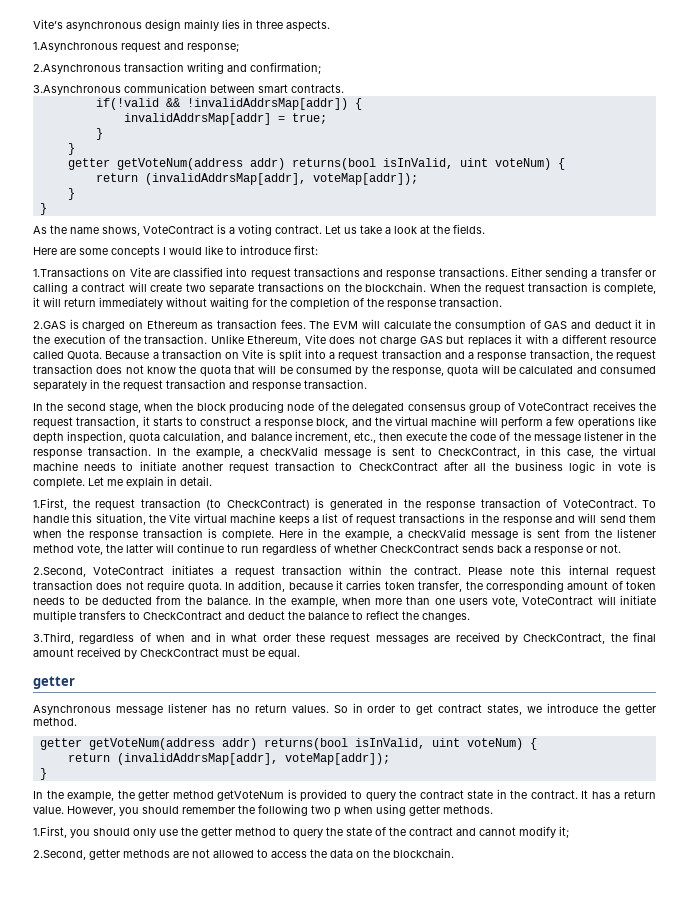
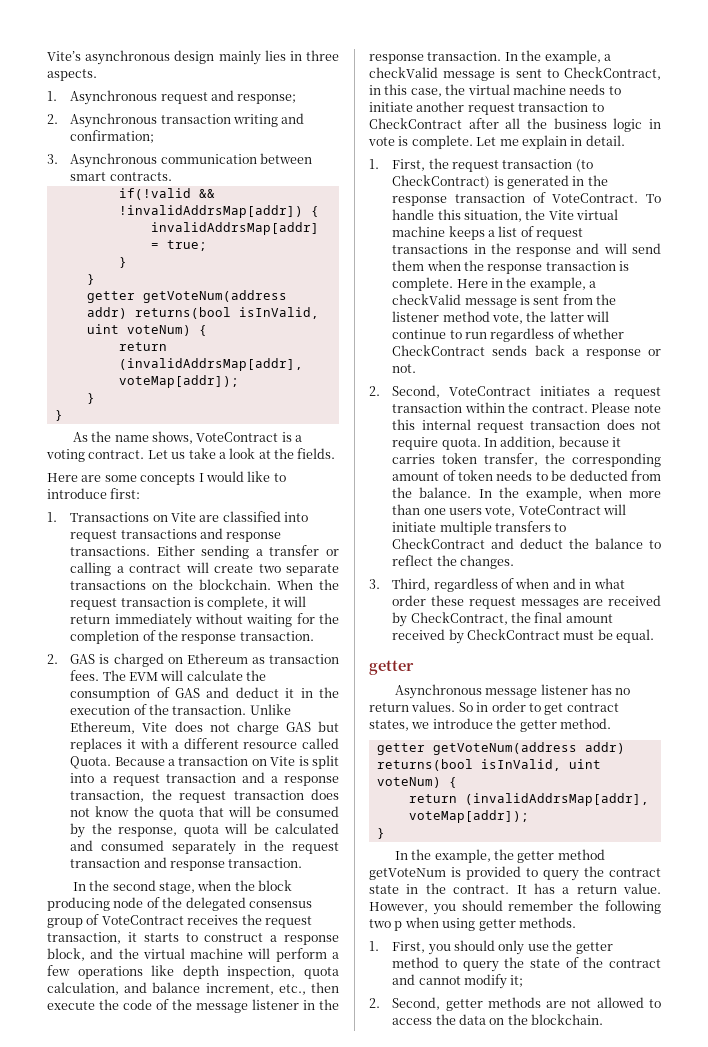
- 1.Asynchronous request and response;
+ 1. Asynchronous request and response;
- 2.Asynchronous transaction writing and confirmation;
+ 2. Asynchronous transaction writing and confirmation;
- 3.Asynchronous communication between smart contracts.
+ 3. Asynchronous communication between smart contracts.
- 1.Transactions on Vite are classified into request transactions and response transactions.
+ 1. Transactions on Vite are classified into request transactions and response transactions.
- 2.GAS is charged on Ethereum as transaction fees.
+ 2. GAS is charged on Ethereum as transaction fees.
- 1.First, the request transaction (to CheckContract) is generated in the response transaction of VoteContract.
+ 1. First, the request transaction (to CheckContract) is generated in the response transaction of VoteContract.
- 2.Second, VoteContract initiates a request transaction within the contract.
+ 2. Second, VoteContract initiates a request transaction within the contract.
- 3.Third, regardless of when and in what order these request messages are received by CheckContract, the final amount received by CheckContract must be equal.
+ 3. Third, regardless of when and in what order these request messages are received by CheckContract, the final amount received by CheckContract must be equal.
- 1.First, you should only use the getter method to query the state of the contract and cannot modify it;
+ 1. First, you should only use the getter method to query the state of the contract and cannot modify it;
- 2.Second, getter methods are not allowed to access the data on the blockchain.
+ 2. Second, getter methods are not allowed to access the data on the blockchain.

